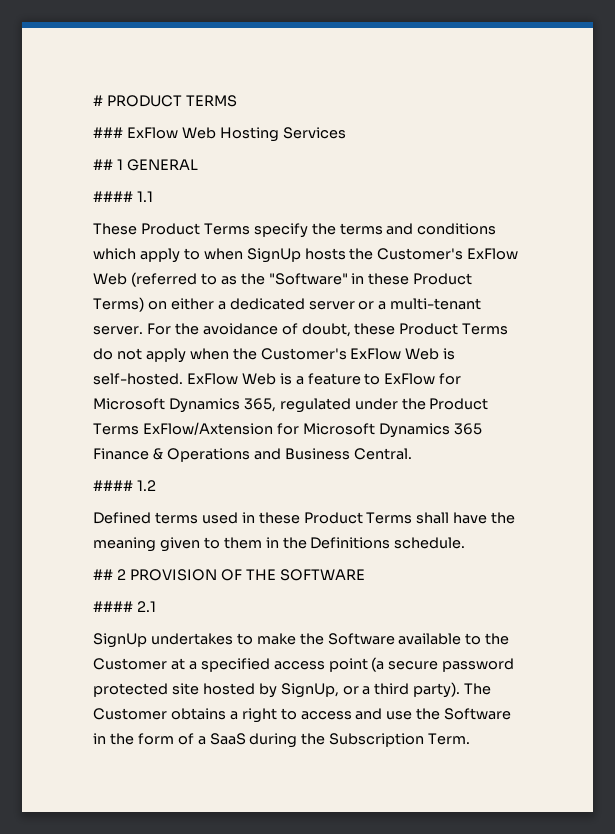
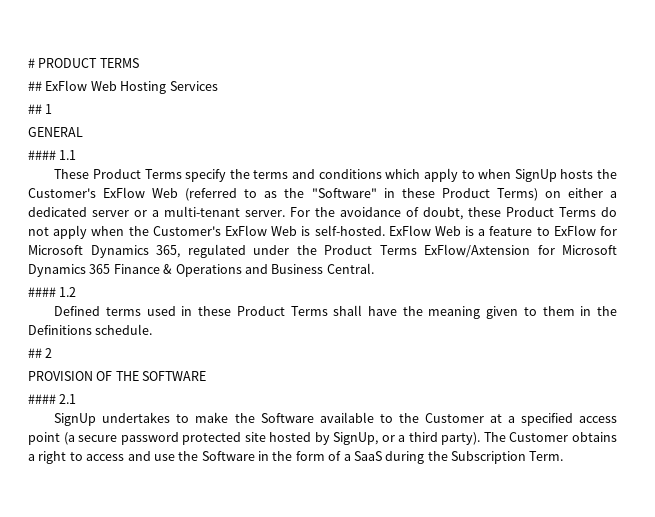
- ### ExFlow Web Hosting Services
+ ## ExFlow Web Hosting Services
- ## 1 GENERAL
+ ## 1
+ GENERAL
- ## 2 PROVISION OF THE SOFTWARE
+ ## 2
+ PROVISION OF THE SOFTWARE

